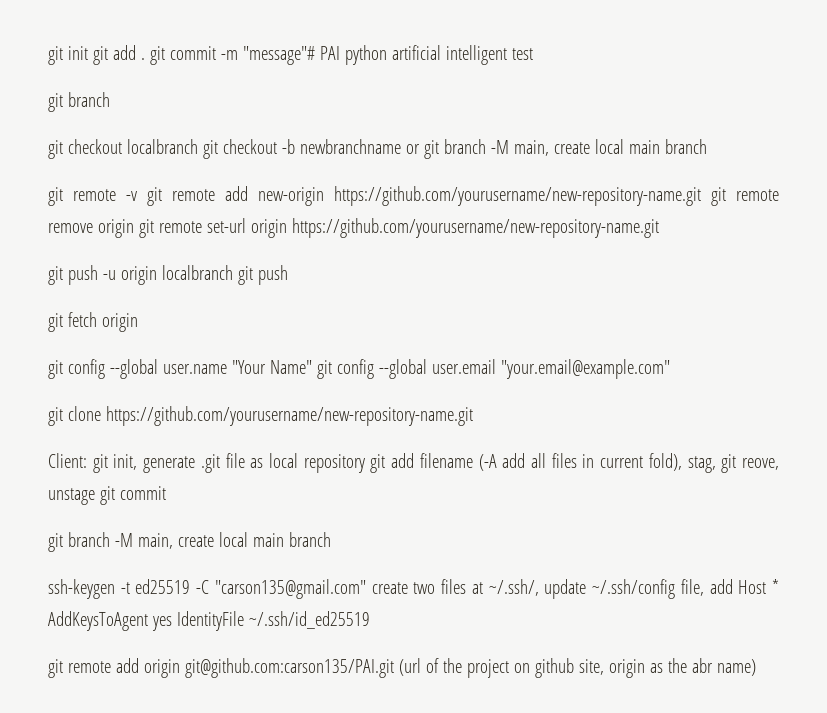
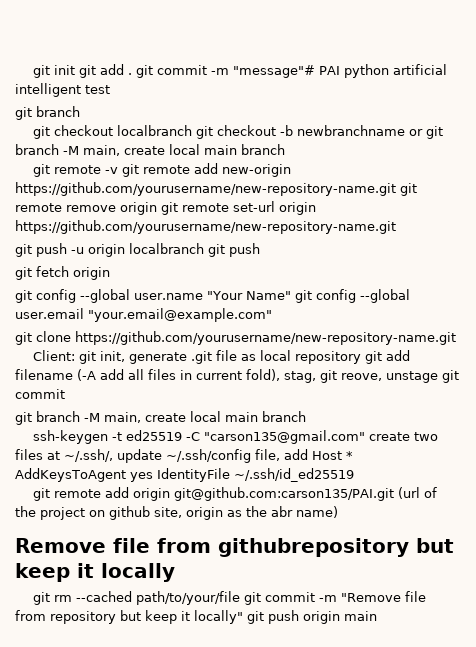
+ Remove file from githubrepository but keep it locally
+ git rm --cached path/to/your/file git commit -m "Remove file from repository but keep it locally" git push origin main

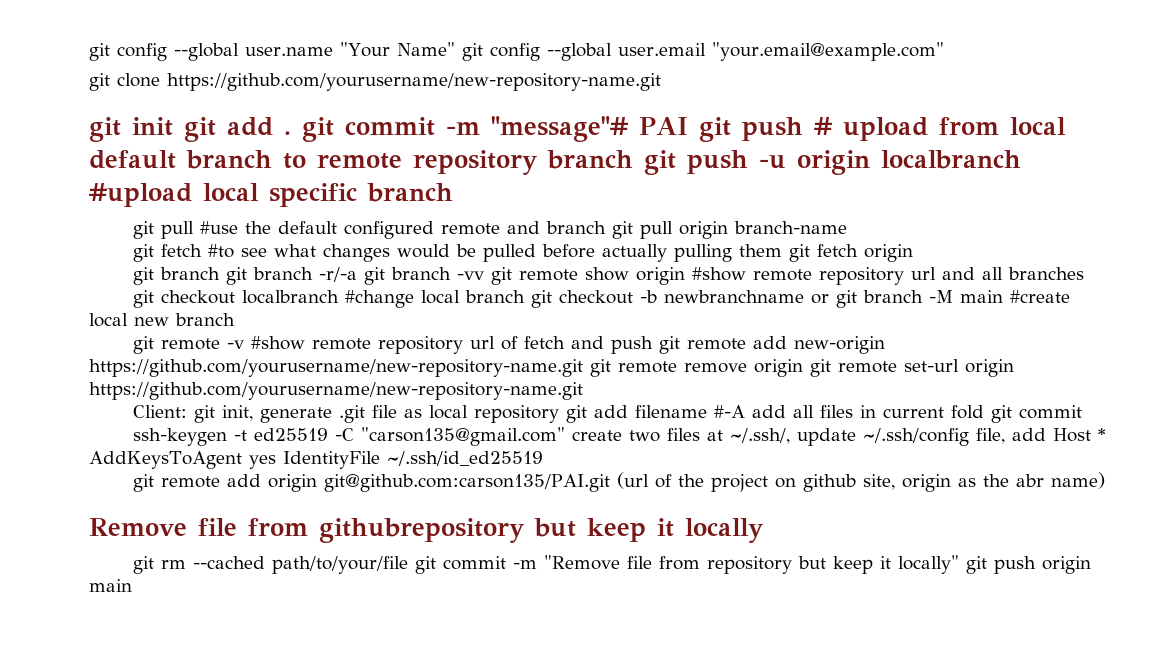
- git init git add . git commit -m "message"# PAI python artificial intelligent test
- git branch
- git checkout localbranch git checkout -b newbranchname or git branch -M main, create local main branch
- git remote -v git remote add new-origin https://github.com/yourusername/new-repository-name.git git remote remove origin git remote set-url origin https://github.com/yourusername/new-repository-name.git
- git push -u origin localbranch git push
- git fetch origin
+ git init git add . git commit -m "message"# PAI git push # upload from local default branch to remote repository branch git push -u origin localbranch #upload local specific branch
+ git pull #use the default configured remote and branch git pull origin branch-name
+ git fetch #to see what changes would be pulled before actually pulling them git fetch origin
+ git branch git branch -r/-a git branch -vv git remote show origin #show remote repository url and all branches
+ git checkout localbranch #change local branch git checkout -b newbranchname or git branch -M main #create local new branch
+ git remote -v #show remote repository url of fetch and push git remote add new-origin https://github.com/yourusername/new-repository-name.git git remote remove origin git remote set-url origin https://github.com/yourusername/new-repository-name.git
- Client: git init, generate .git file as local repository git add filename (-A add all files in current fold), stag, git reove, unstage git commit
- git branch -M main, create local main branch
+ Client: git init, generate .git file as local repository git add filename #-A add all files in current fold git commit

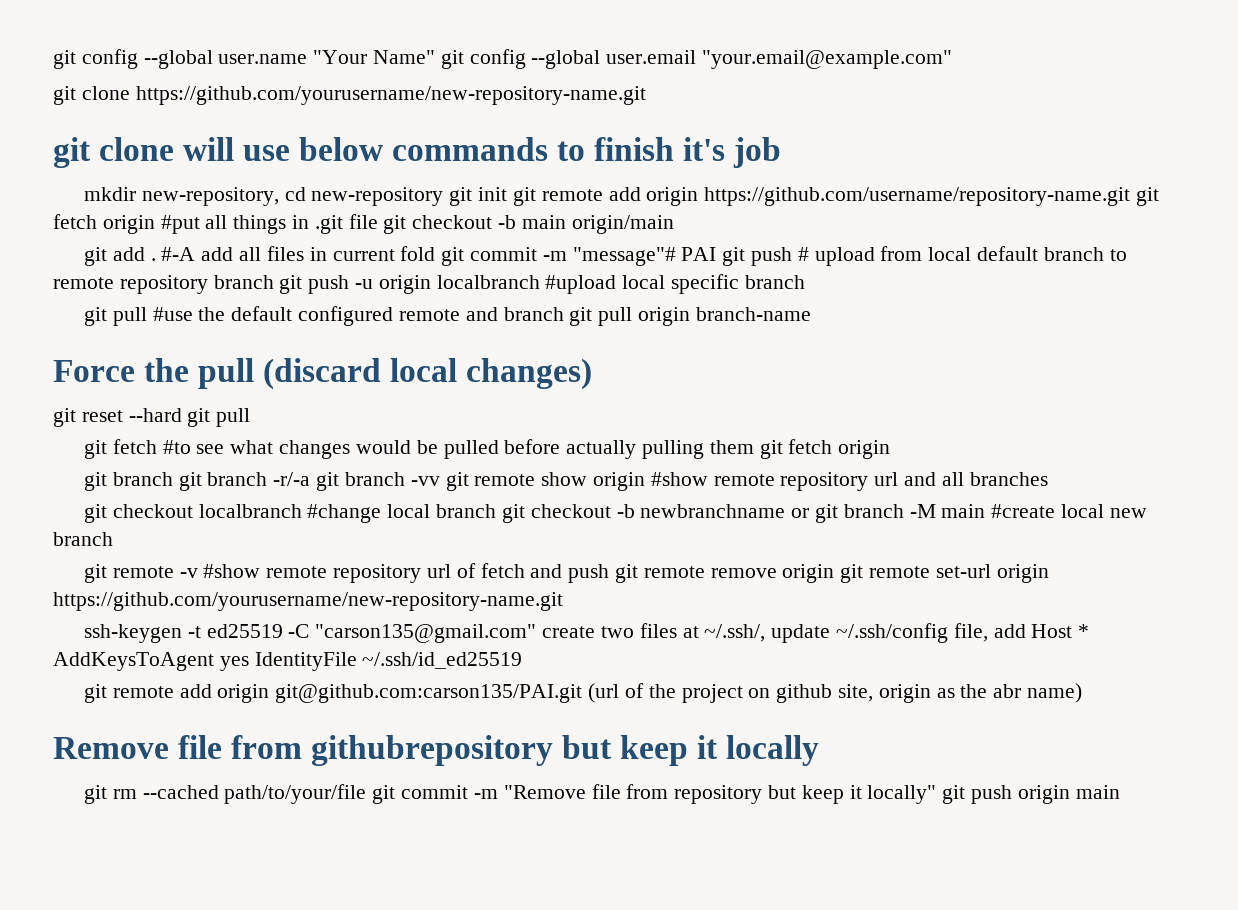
- git init git add . git commit -m "message"# PAI git push # upload from local default branch to remote repository branch git push -u origin localbranch #upload local specific branch
+ git clone will use below commands to finish it's job
+ mkdir new-repository, cd new-repository git init git remote add origin https://github.com/username/repository-name.git git fetch origin #put all things in .git file git checkout -b main origin/main
+ git add . #-A add all files in current fold git commit -m "message"# PAI git push # upload from local default branch to remote repository branch git push -u origin localbranch #upload local specific branch
+ Force the pull (discard local changes)
+ git reset --hard git pull
- git remote -v #show remote repository url of fetch and push git remote add new-origin https://github.com/yourusername/new-repository-name.git git remote remove origin git remote set-url origin https://github.com/yourusername/new-repository-name.git
+ git remote -v #show remote repository url of fetch and push git remote remove origin git remote set-url origin https://github.com/yourusername/new-repository-name.git
- Client: git init, generate .git file as local repository git add filename #-A add all files in current fold git commit

